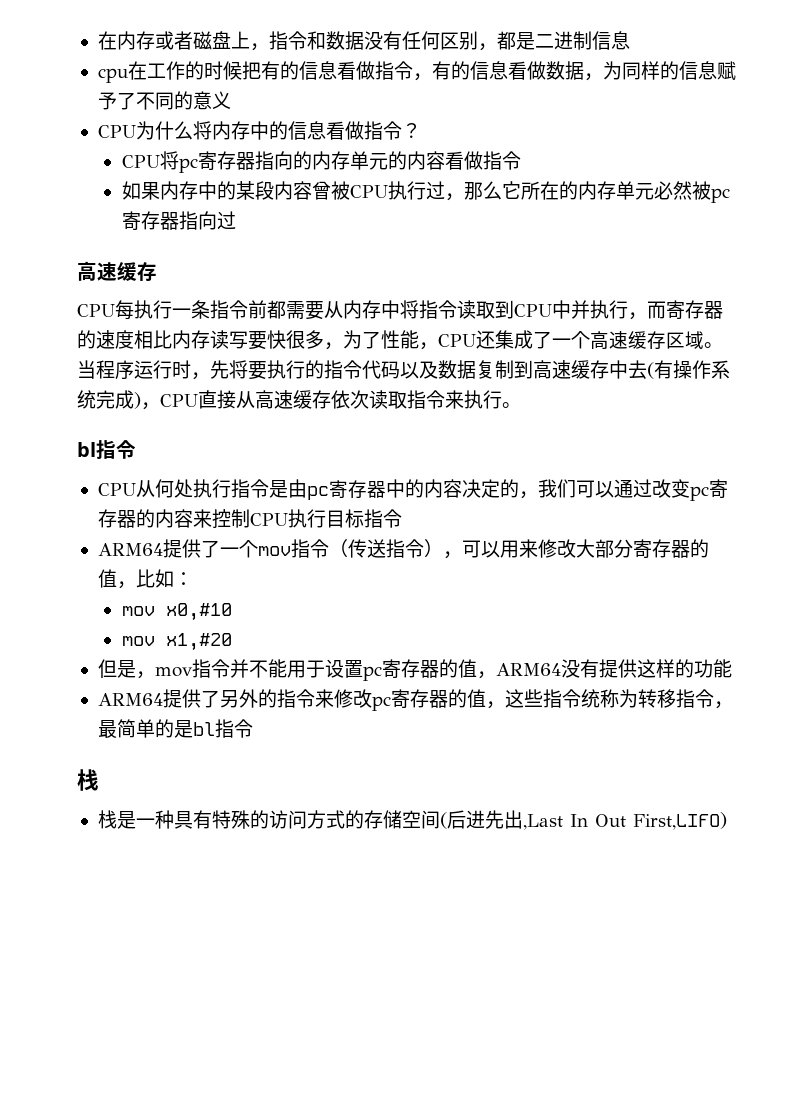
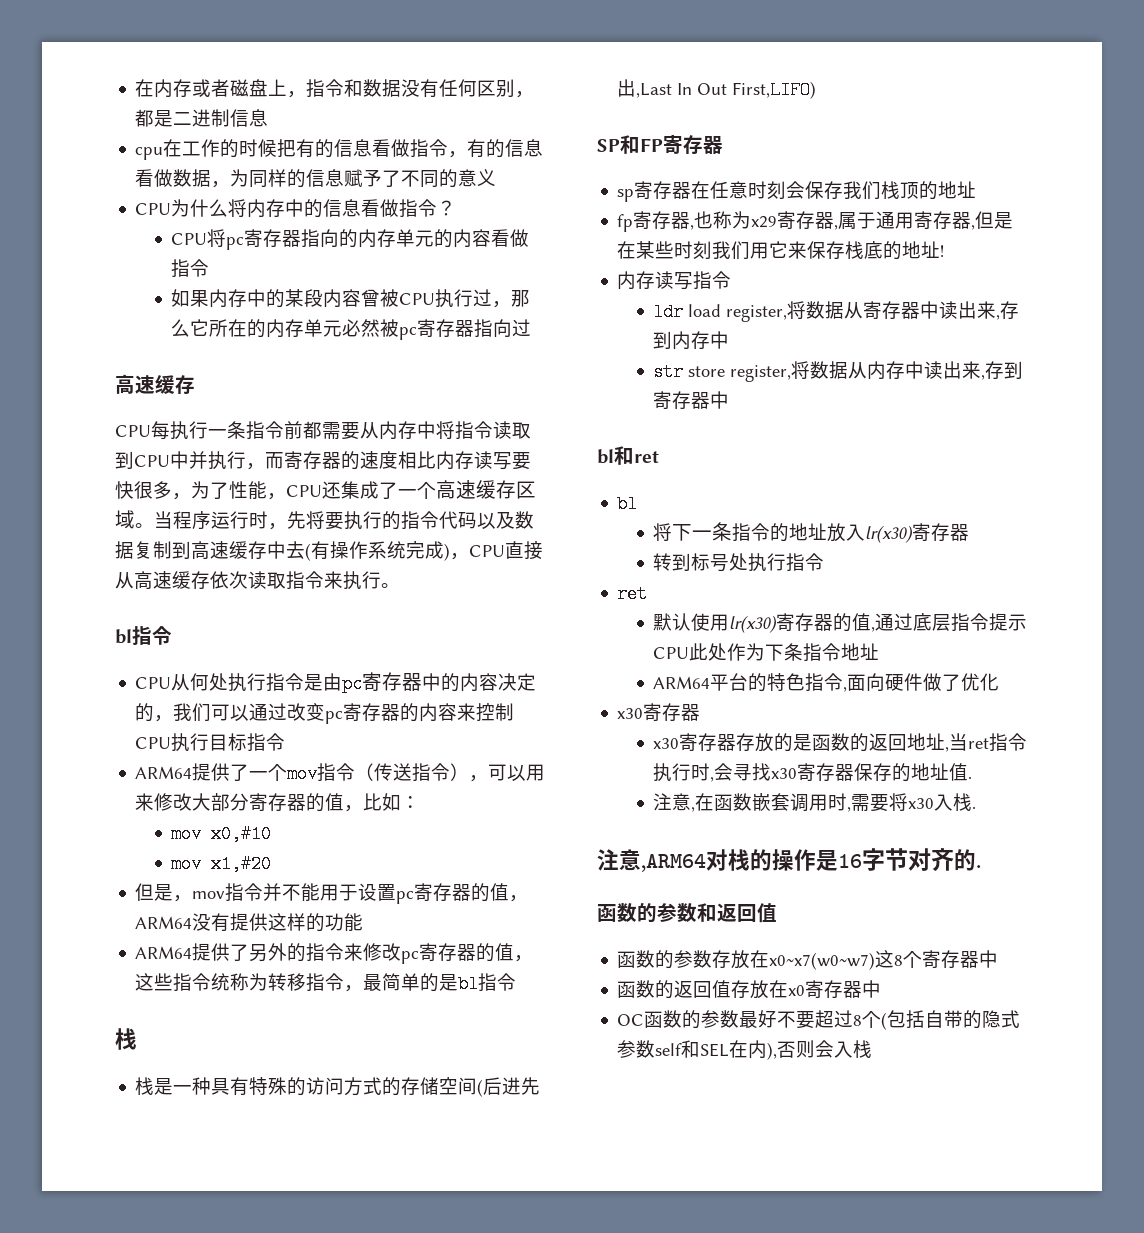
+ SP和FP寄存器
+ sp寄存器在任意时刻会保存我们栈顶的地址
+ fp寄存器,也称为x29寄存器,属于通用寄存器,但是在某些时刻我们用它来保存栈底的地址!
+ 内存读写指令
+ ldr load register,将数据从寄存器中读出来,存到内存中
+ str store register,将数据从内存中读出来,存到寄存器中
+ bl和ret
+ bl
+ 将下一条指令的地址放入lr(x30)寄存器
+ 转到标号处执行指令
+ ret
+ 默认使用lr(x30)寄存器的值,通过底层指令提示CPU此处作为下条指令地址
+ ARM64平台的特色指令,面向硬件做了优化
+ x30寄存器
+ x30寄存器存放的是函数的返回地址,当ret指令执行时,会寻找x30寄存器保存的地址值.
+ 注意,在函数嵌套调用时,需要将x30入栈.
+ 注意,ARM64对栈的操作是16字节对齐的.
+ 函数的参数和返回值
+ 函数的参数存放在x0~x7(w0~w7)这8个寄存器中
+ 函数的返回值存放在x0寄存器中
+ OC函数的参数最好不要超过8个(包括自带的隐式参数self和SEL在内),否则会入栈

